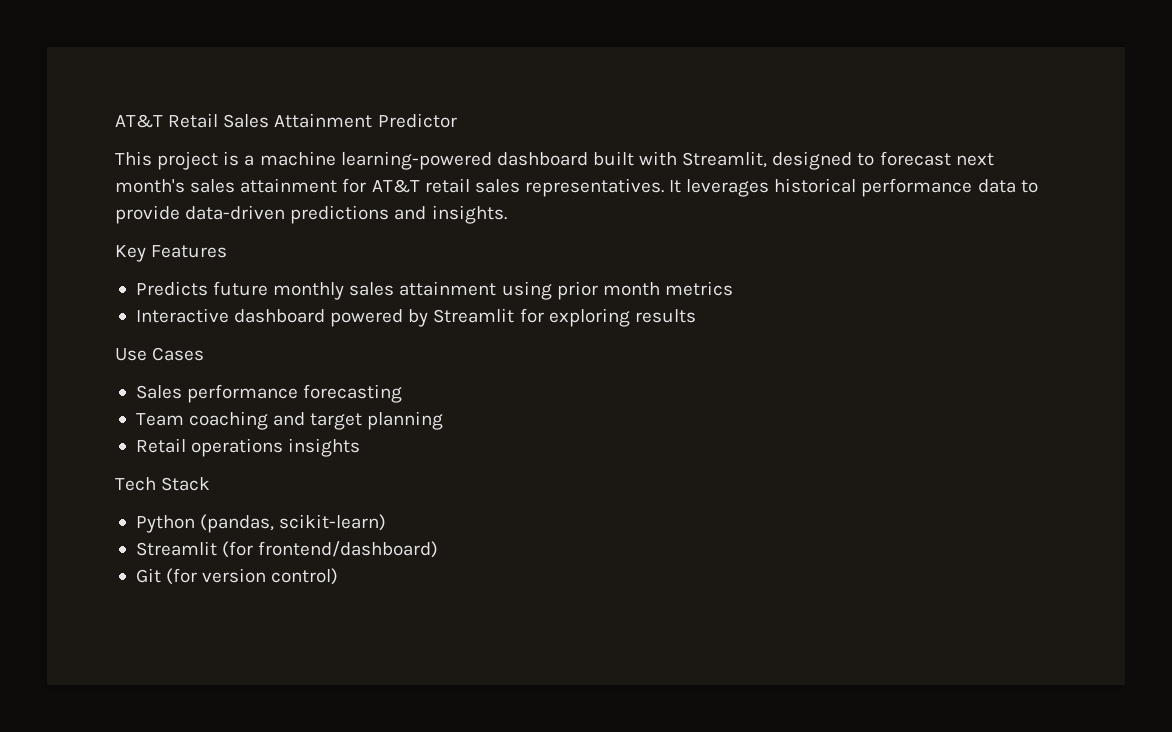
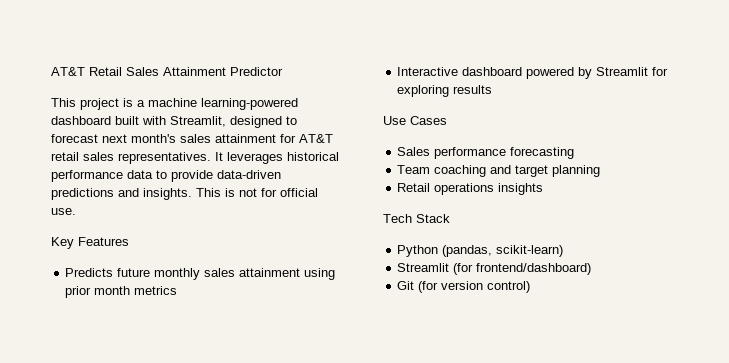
+ This is not for official use.

